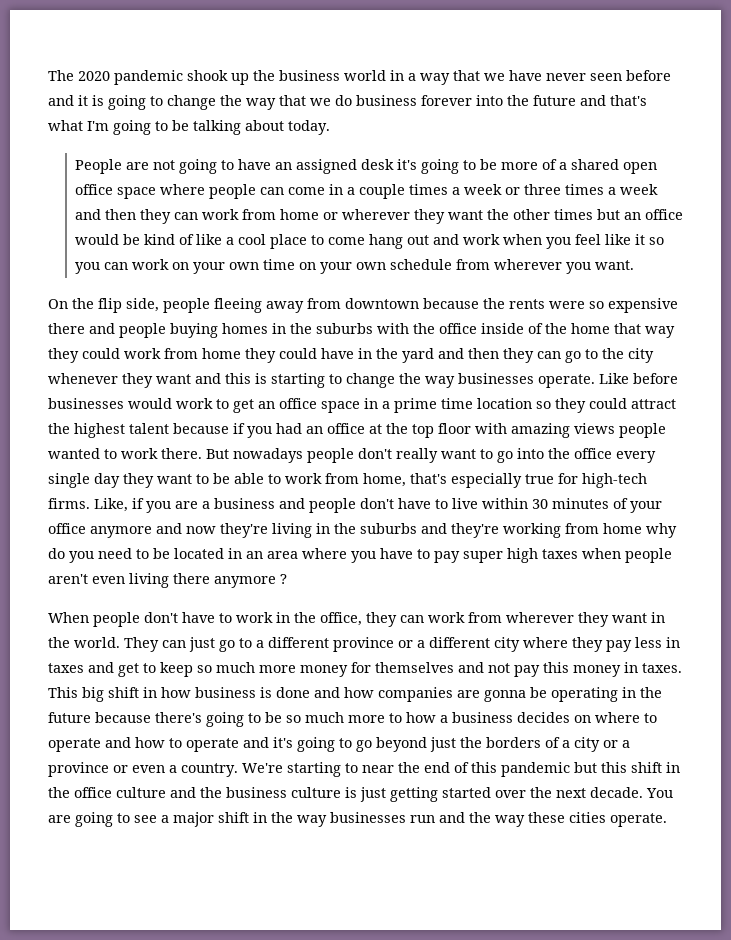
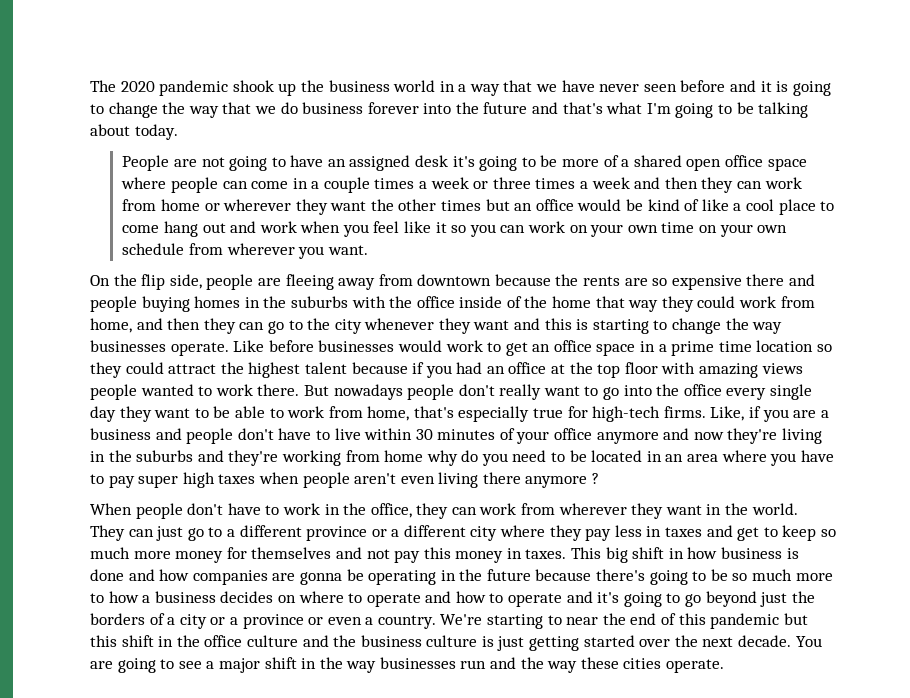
- On the flip side, people fleeing away from downtown because the rents were so expensive there and people buying homes in the suburbs with the office inside of the home that way they could work from home they could have in the yard and then they can go to the city whenever they want and this is starting to change the way businesses operate.
+ On the flip side, people are fleeing away from downtown because the rents are so expensive there and people buying homes in the suburbs with the office inside of the home that way they could work from home, and then they can go to the city whenever they want and this is starting to change the way businesses operate.

